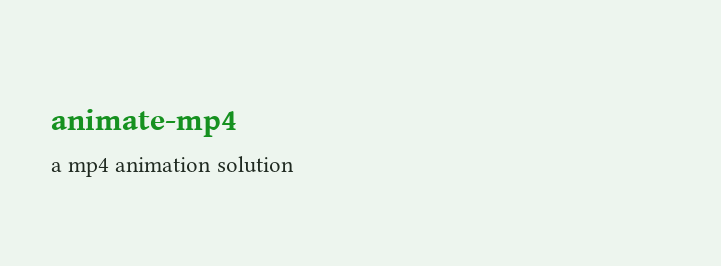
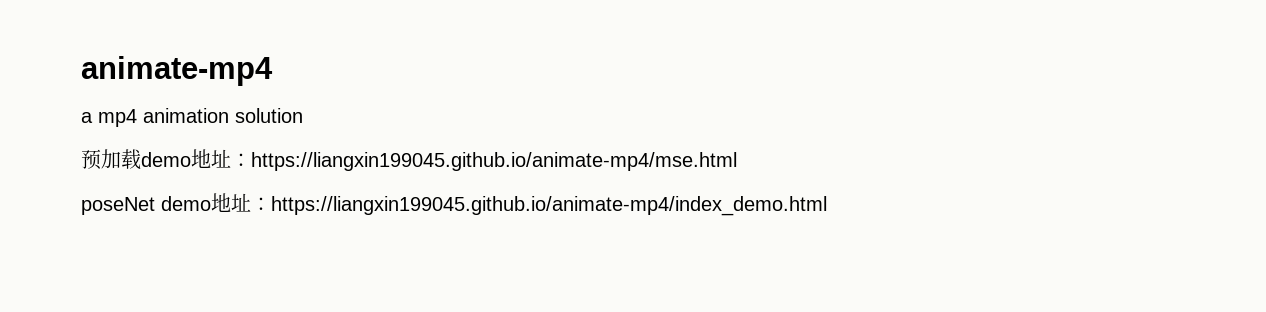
+ 预加载demo地址：https://liangxin199045.github.io/animate-mp4/mse.html
+ poseNet demo地址：https://liangxin199045.github.io/animate-mp4/index_demo.html

